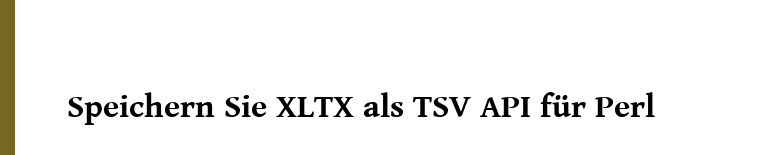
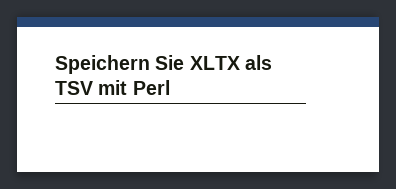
- Speichern Sie XLTX als TSV API für Perl
+ Speichern Sie XLTX als TSV mit Perl

